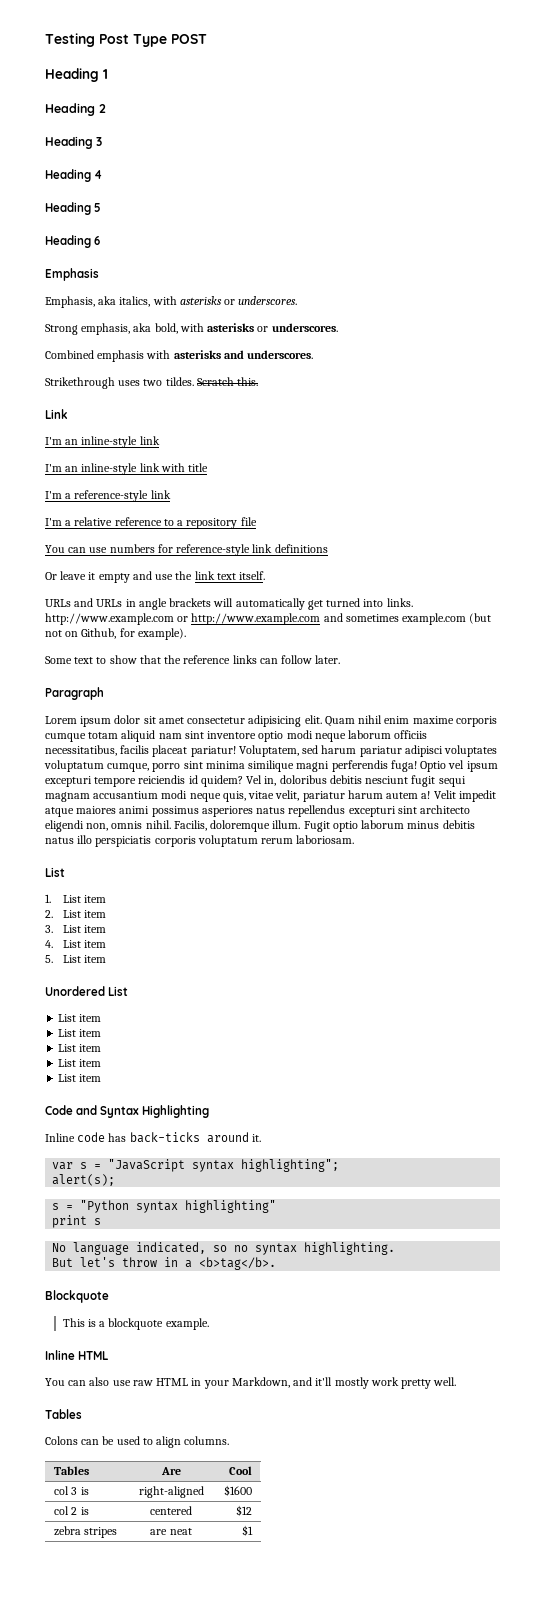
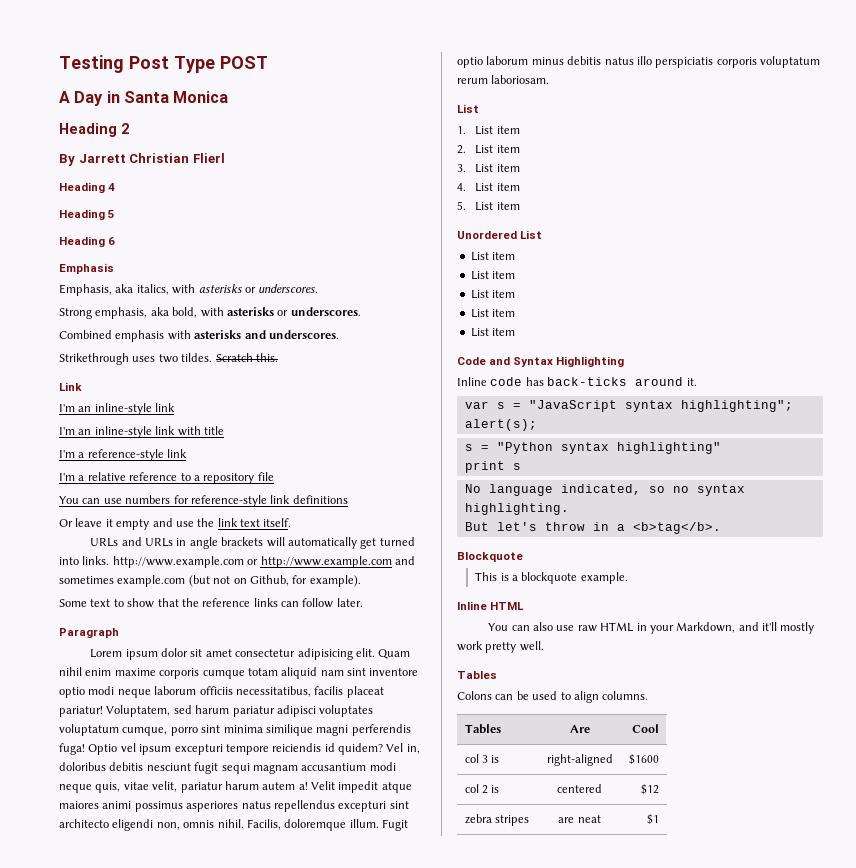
- Heading 1
+ A Day in Santa Monica
  Heading 2
- Heading 3
+ By Jarrett Christian Flierl

